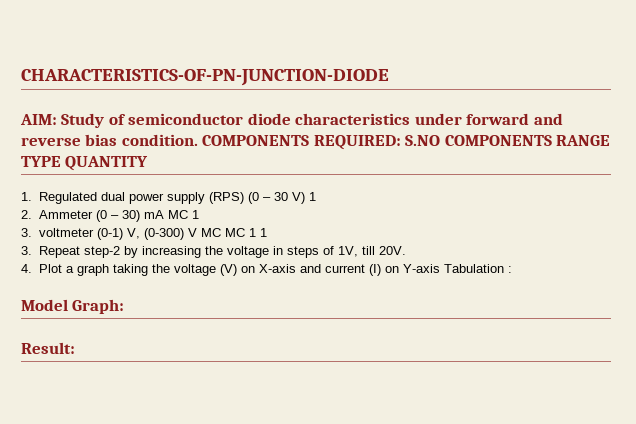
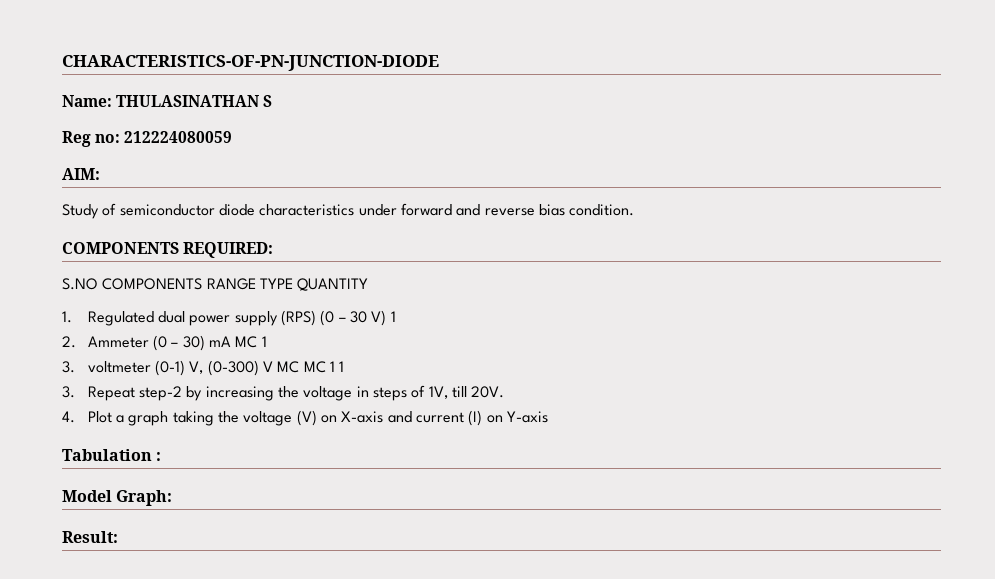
+ Name: THULASINATHAN S
+ Reg no: 212224080059
- AIM: Study of semiconductor diode characteristics under forward and reverse bias condition. COMPONENTS REQUIRED: S.NO COMPONENTS RANGE TYPE QUANTITY
+ AIM:
+ Study of semiconductor diode characteristics under forward and reverse bias condition.
+ COMPONENTS REQUIRED:
+ S.NO COMPONENTS RANGE TYPE QUANTITY
- 4. Plot a graph taking the voltage (V) on X-axis and current (I) on Y-axis Tabulation :
+ 4. Plot a graph taking the voltage (V) on X-axis and current (I) on Y-axis
+ Tabulation :

